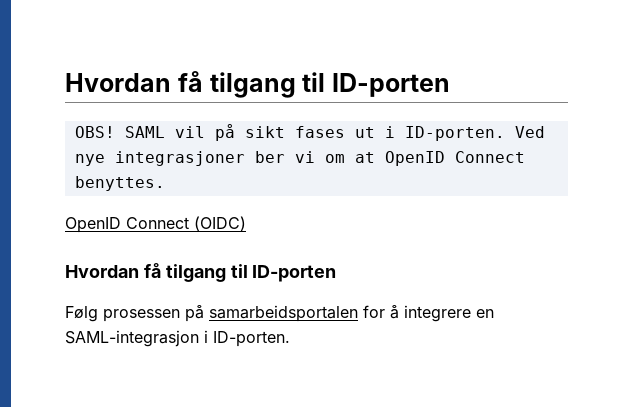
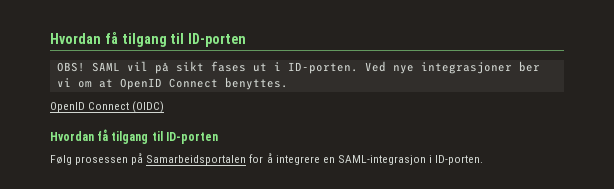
- Følg prosessen på samarbeidsportalen for å integrere en SAML-integrasjon i ID-porten.
+ Følg prosessen på Samarbeidsportalen for å integrere en SAML-integrasjon i ID-porten.

